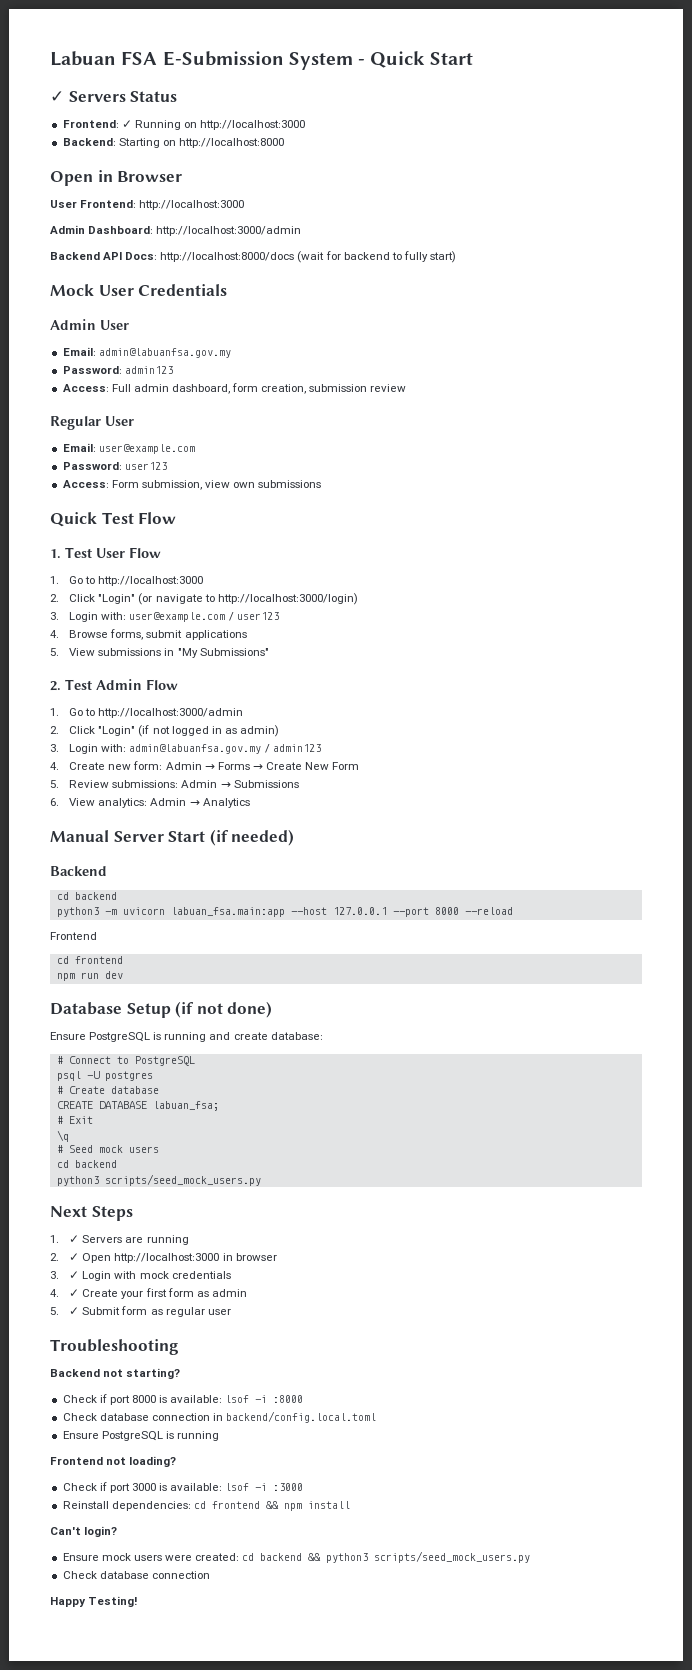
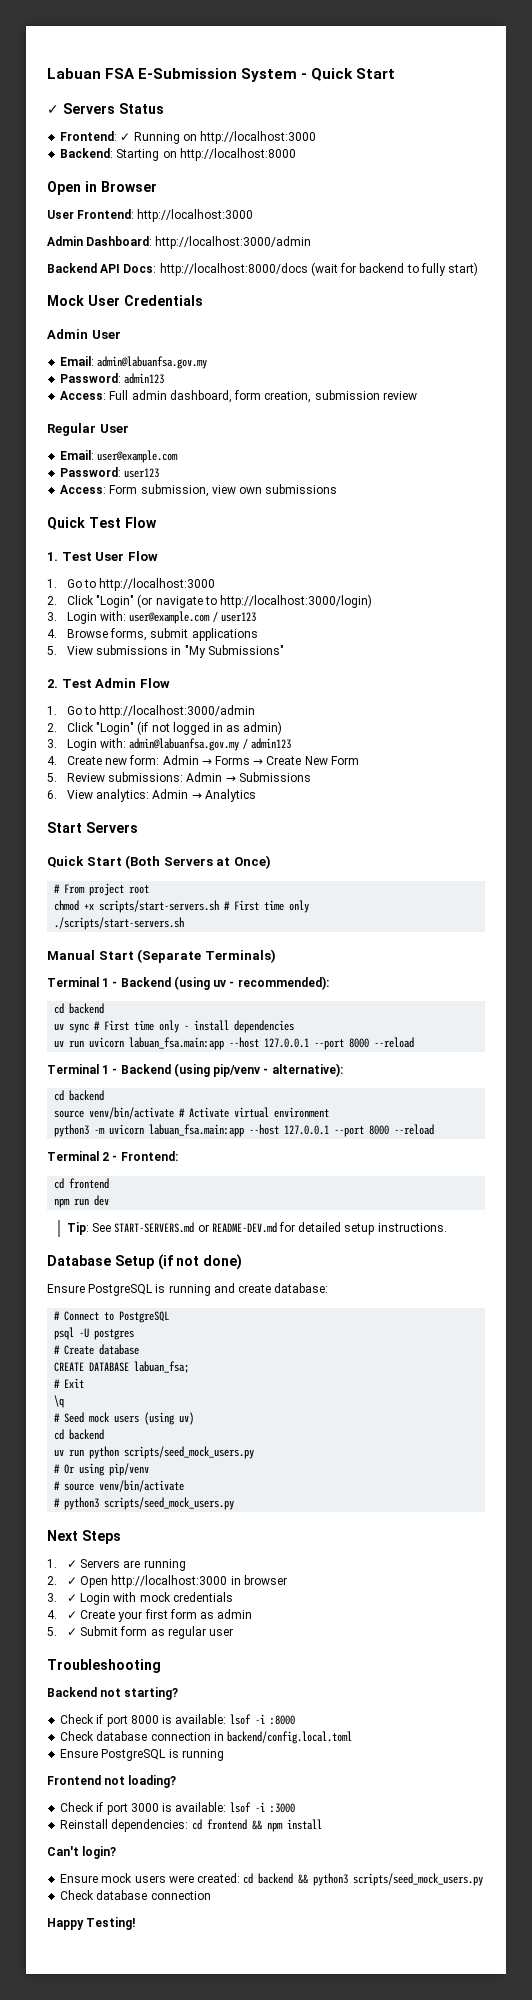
- Manual Server Start (if needed)
- Backend
+ Start Servers
+ Quick Start (Both Servers at Once)
+ # From project root
+ chmod +x scripts/start-servers.sh # First time only
+ ./scripts/start-servers.sh
+ Manual Start (Separate Terminals)
+ Terminal 1 - Backend (using uv - recommended):
  cd backend
+ uv sync # First time only - install dependencies
+ uv run uvicorn labuan_fsa.main:app --host 127.0.0.1 --port 8000 --reload
+ Terminal 1 - Backend (using pip/venv - alternative):
+ cd backend
+ source venv/bin/activate # Activate virtual environment
  python3 -m uvicorn labuan_fsa.main:app --host 127.0.0.1 --port 8000 --reload
- Frontend
+ Terminal 2 - Frontend:
+ Tip: See START-SERVERS.md or README-DEV.md for detailed setup instructions.
- # Seed mock users
+ # Seed mock users (using uv)
  cd backend
- python3 scripts/seed_mock_users.py
+ uv run python scripts/seed_mock_users.py
+ # Or using pip/venv
+ # source venv/bin/activate
+ # python3 scripts/seed_mock_users.py

